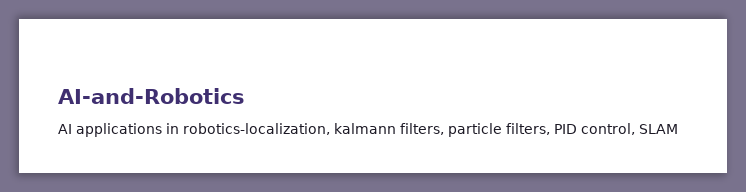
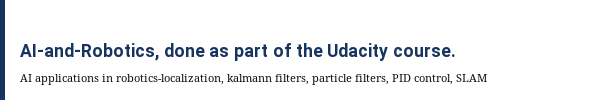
- AI-and-Robotics
+ AI-and-Robotics, done as part of the Udacity course.

